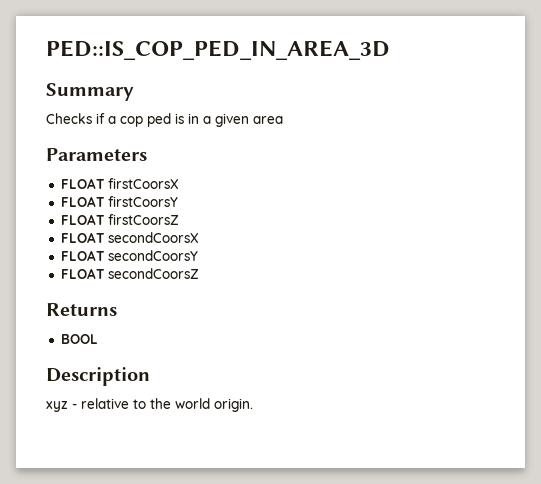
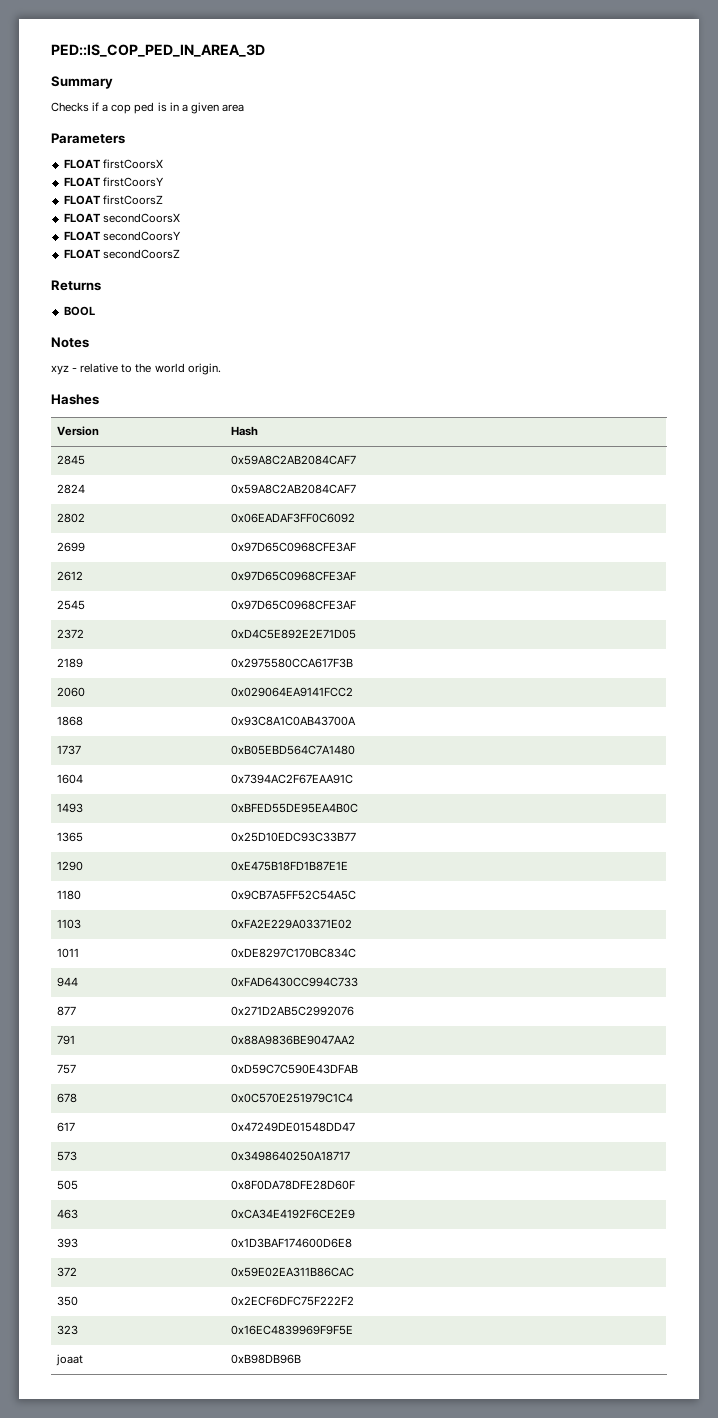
- Description
+ Notes
+ Hashes
+ Version | Hash
+ 2845 | 0x59A8C2AB2084CAF7
+ 2824 | 0x59A8C2AB2084CAF7
+ 2802 | 0x06EADAF3FF0C6092
+ 2699 | 0x97D65C0968CFE3AF
+ 2612 | 0x97D65C0968CFE3AF
+ 2545 | 0x97D65C0968CFE3AF
+ 2372 | 0xD4C5E892E2E71D05
+ 2189 | 0x2975580CCA617F3B
+ 2060 | 0x029064EA9141FCC2
+ 1868 | 0x93C8A1C0AB43700A
+ 1737 | 0xB05EBD564C7A1480
+ 1604 | 0x7394AC2F67EAA91C
+ 1493 | 0xBFED55DE95EA4B0C
+ 1365 | 0x25D10EDC93C33B77
+ 1290 | 0xE475B18FD1B87E1E
+ 1180 | 0x9CB7A5FF52C54A5C
+ 1103 | 0xFA2E229A03371E02
+ 1011 | 0xDE8297C170BC834C
+ 944 | 0xFAD6430CC994C733
+ 877 | 0x271D2AB5C2992076
+ 791 | 0x88A9836BE9047AA2
+ 757 | 0xD59C7C590E43DFAB
+ 678 | 0x0C570E251979C1C4
+ 617 | 0x47249DE01548DD47
+ 573 | 0x3498640250A18717
+ 505 | 0x8F0DA78DFE28D60F
+ 463 | 0xCA34E4192F6CE2E9
+ 393 | 0x1D3BAF174600D6E8
+ 372 | 0x59E02EA311B86CAC
+ 350 | 0x2ECF6DFC75F222F2
+ 323 | 0x16EC4839969F9F5E
+ joaat | 0xB98DB96B

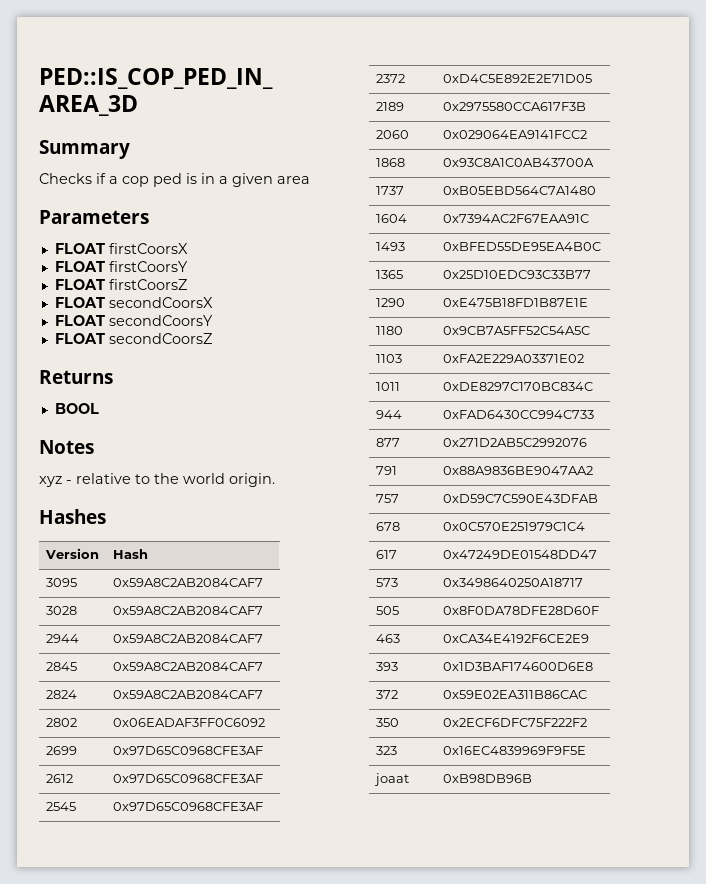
+ 3095 | 0x59A8C2AB2084CAF7
+ 3028 | 0x59A8C2AB2084CAF7
+ 2944 | 0x59A8C2AB2084CAF7

